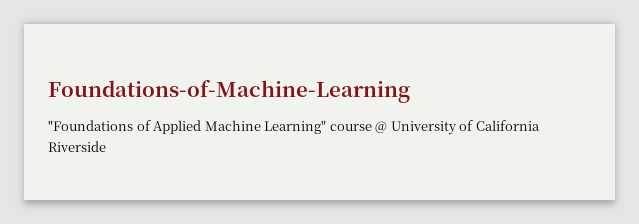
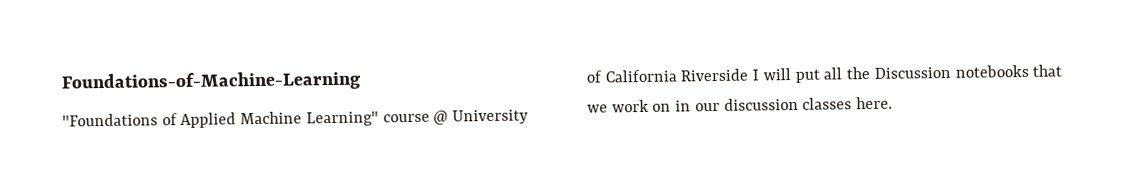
- "Foundations of Applied Machine Learning" course @ University of California Riverside
+ "Foundations of Applied Machine Learning" course @ University of California Riverside I will put all the Discussion notebooks that we work on in our discussion classes here.

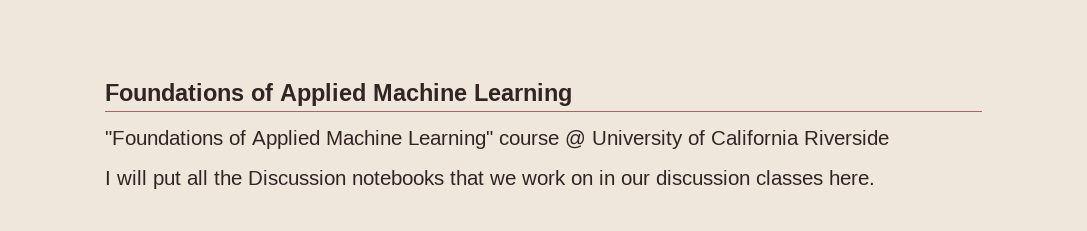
- Foundations-of-Machine-Learning
+ Foundations of Applied Machine Learning
- "Foundations of Applied Machine Learning" course @ University of California Riverside I will put all the Discussion notebooks that we work on in our discussion classes here.
+ "Foundations of Applied Machine Learning" course @ University of California Riverside
+ I will put all the Discussion notebooks that we work on in our discussion classes here.

